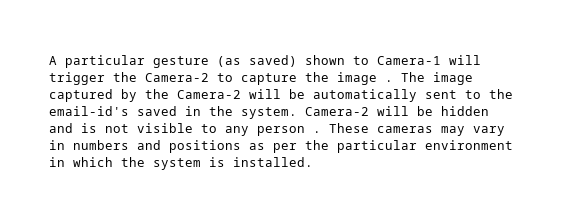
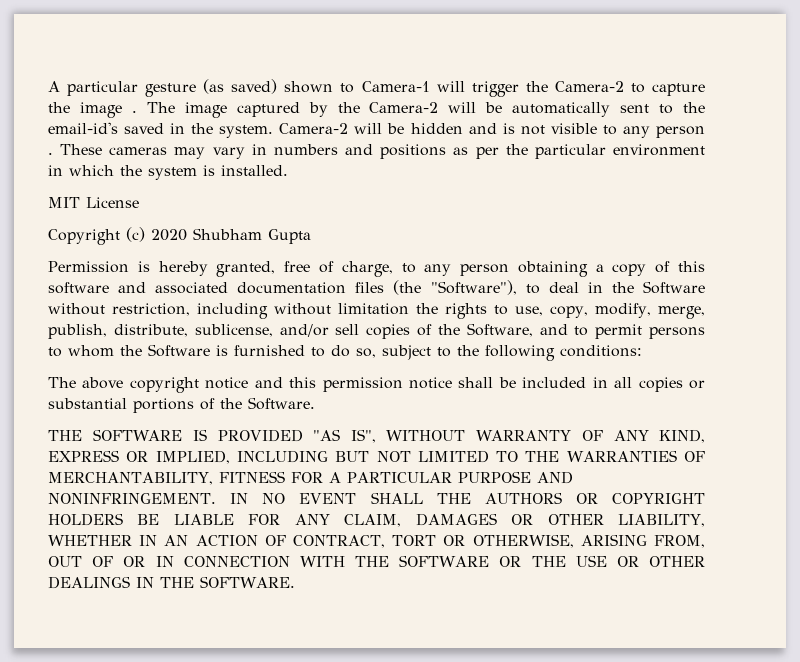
+ MIT License
+ Copyright (c) 2020 Shubham Gupta
+ Permission is hereby granted, free of charge, to any person obtaining a copy of this software and associated documentation files (the "Software"), to deal in the Software without restriction, including without limitation the rights to use, copy, modify, merge, publish, distribute, sublicense, and/or sell copies of the Software, and to permit persons to whom the Software is furnished to do so, subject to the following conditions:
+ The above copyright notice and this permission notice shall be included in all copies or substantial portions of the Software.
+ THE SOFTWARE IS PROVIDED "AS IS", WITHOUT WARRANTY OF ANY KIND, EXPRESS OR IMPLIED, INCLUDING BUT NOT LIMITED TO THE WARRANTIES OF MERCHANTABILITY, FITNESS FOR A PARTICULAR PURPOSE AND NONINFRINGEMENT. IN NO EVENT SHALL THE AUTHORS OR COPYRIGHT HOLDERS BE LIABLE FOR ANY CLAIM, DAMAGES OR OTHER LIABILITY, WHETHER IN AN ACTION OF CONTRACT, TORT OR OTHERWISE, ARISING FROM, OUT OF OR IN CONNECTION WITH THE SOFTWARE OR THE USE OR OTHER DEALINGS IN THE SOFTWARE.

